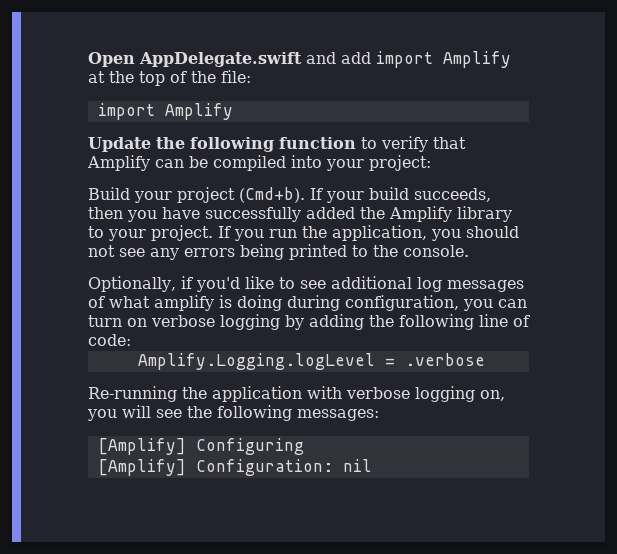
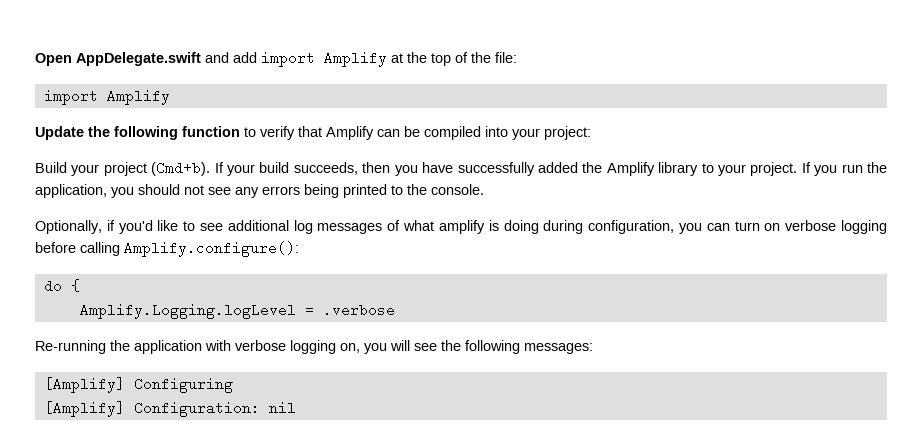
- Optionally, if you'd like to see additional log messages of what amplify is doing during configuration, you can turn on verbose logging by adding the following line of code:
+ Optionally, if you'd like to see additional log messages of what amplify is doing during configuration, you can turn on verbose logging before calling Amplify.configure():
+ do {

